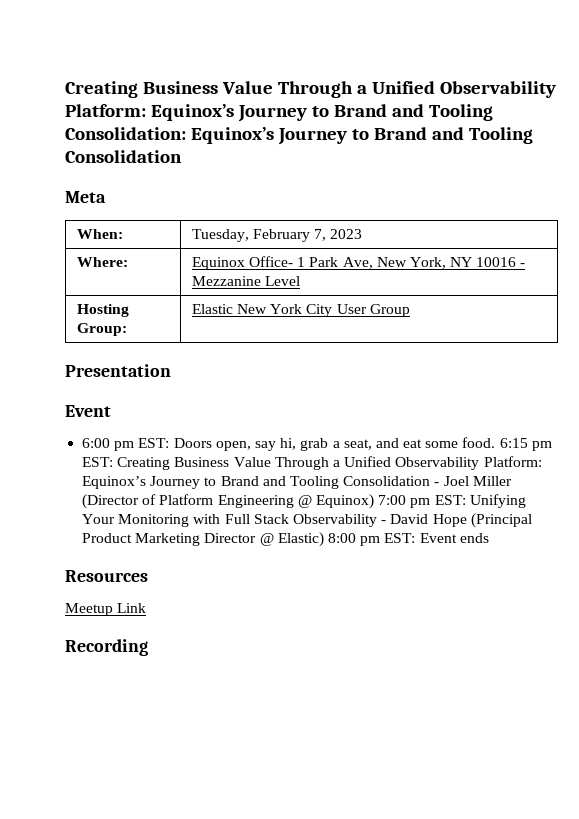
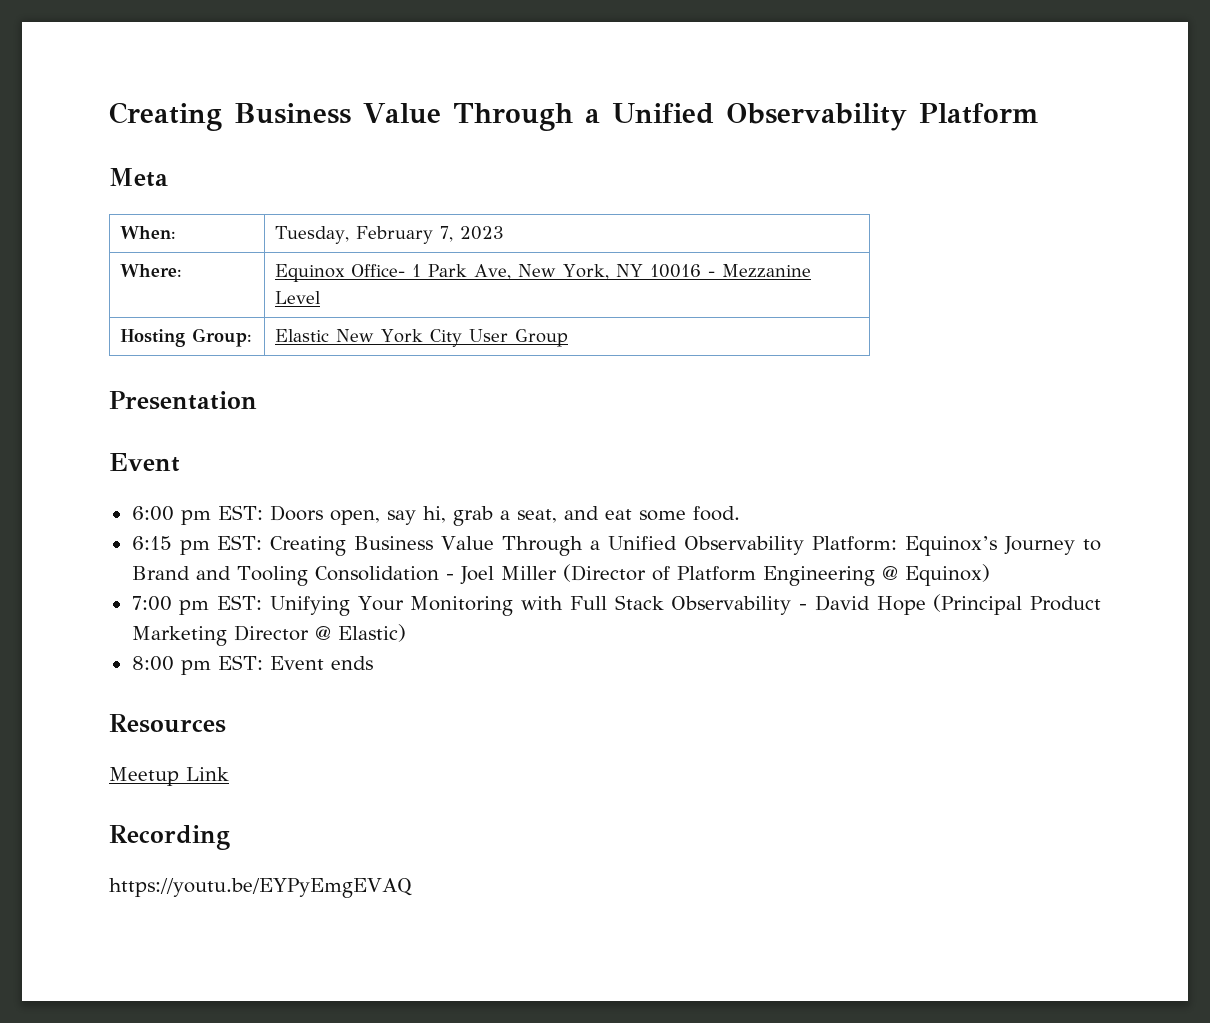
- Creating Business Value Through a Unified Observability Platform: Equinox’s Journey to Brand and Tooling Consolidation: Equinox’s Journey to Brand and Tooling Consolidation
+ Creating Business Value Through a Unified Observability Platform
- Doors open, say hi, grab a seat, and eat some food. 6:15 pm EST:
+ Doors open, say hi, grab a seat, and eat some food.
+ 6:15 pm EST:
- Equinox’s Journey to Brand and Tooling Consolidation - Joel Miller (Director of Platform Engineering @ Equinox) 7:00 pm EST:
+ Equinox’s Journey to Brand and Tooling Consolidation - Joel Miller (Director of Platform Engineering @ Equinox)
+ 7:00 pm EST:
- Unifying Your Monitoring with Full Stack Observability - David Hope (Principal Product Marketing Director @ Elastic) 8:00 pm EST:
+ Unifying Your Monitoring with Full Stack Observability - David Hope (Principal Product Marketing Director @ Elastic)
+ 8:00 pm EST:
+ https://youtu.be/EYPyEmgEVAQ

